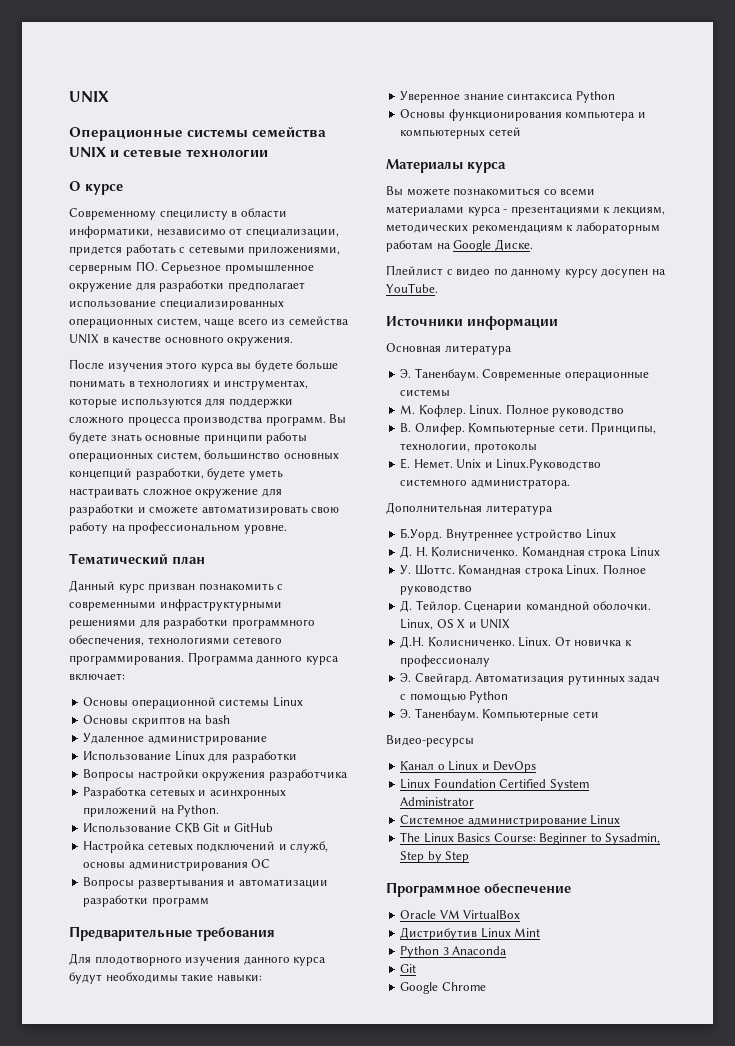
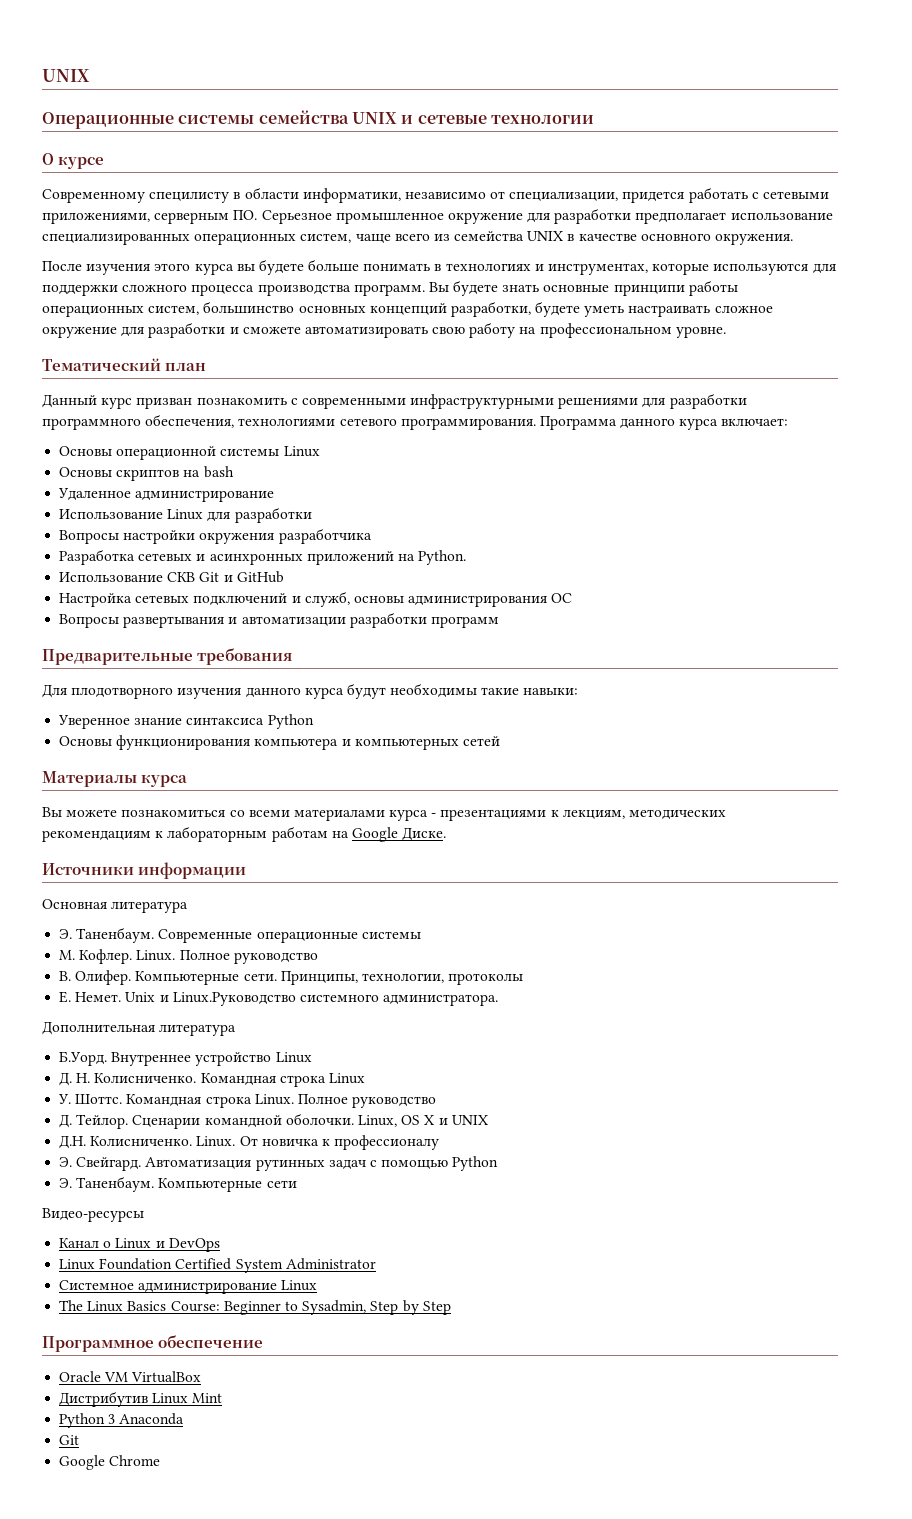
- Плейлист с видео по данному курсу досупен на YouTube.

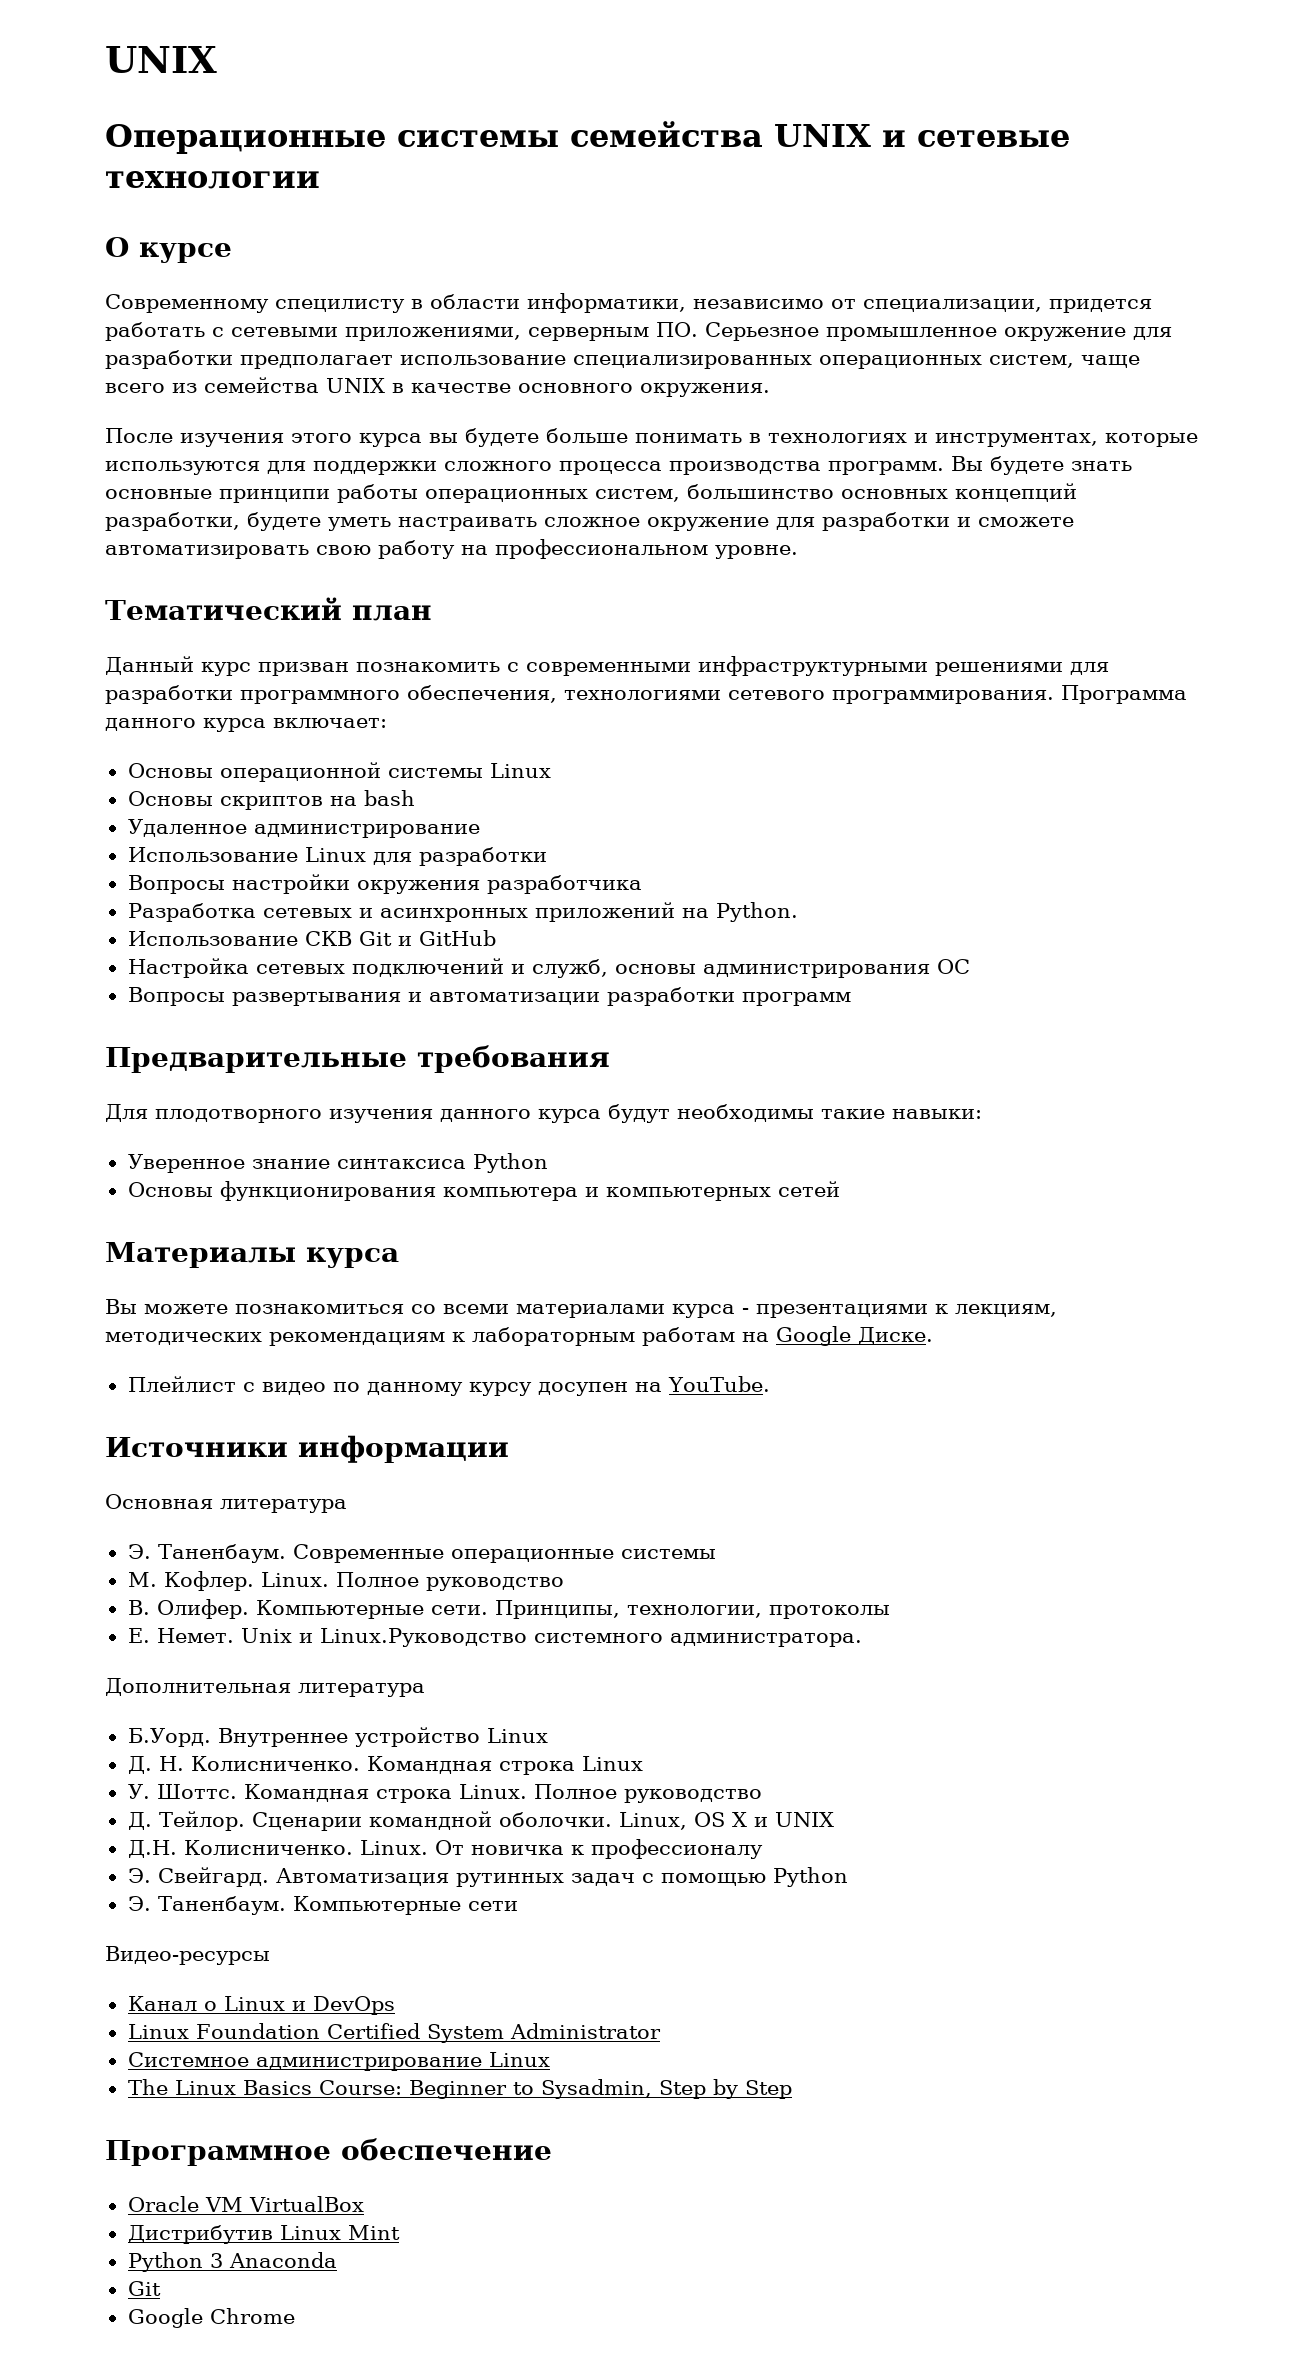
+ Плейлист с видео по данному курсу досупен на YouTube.

